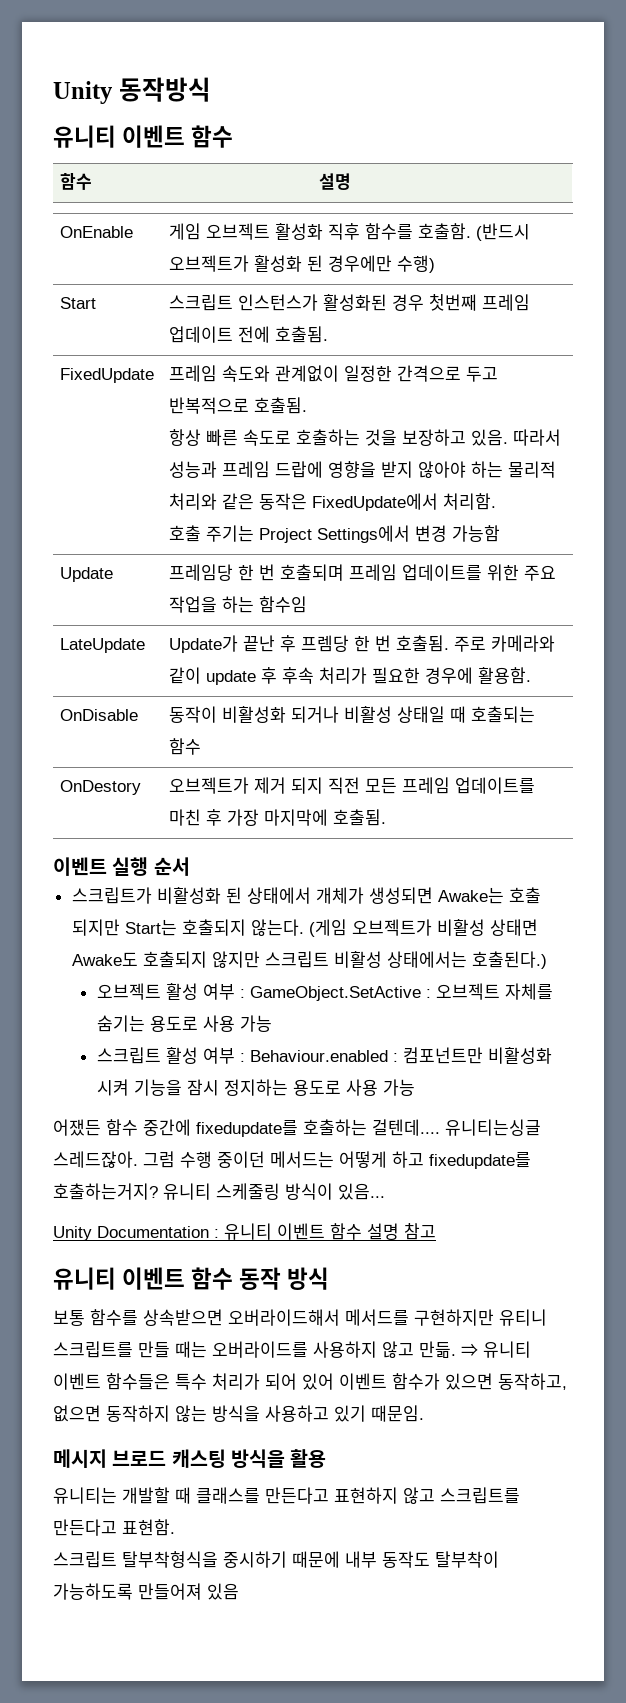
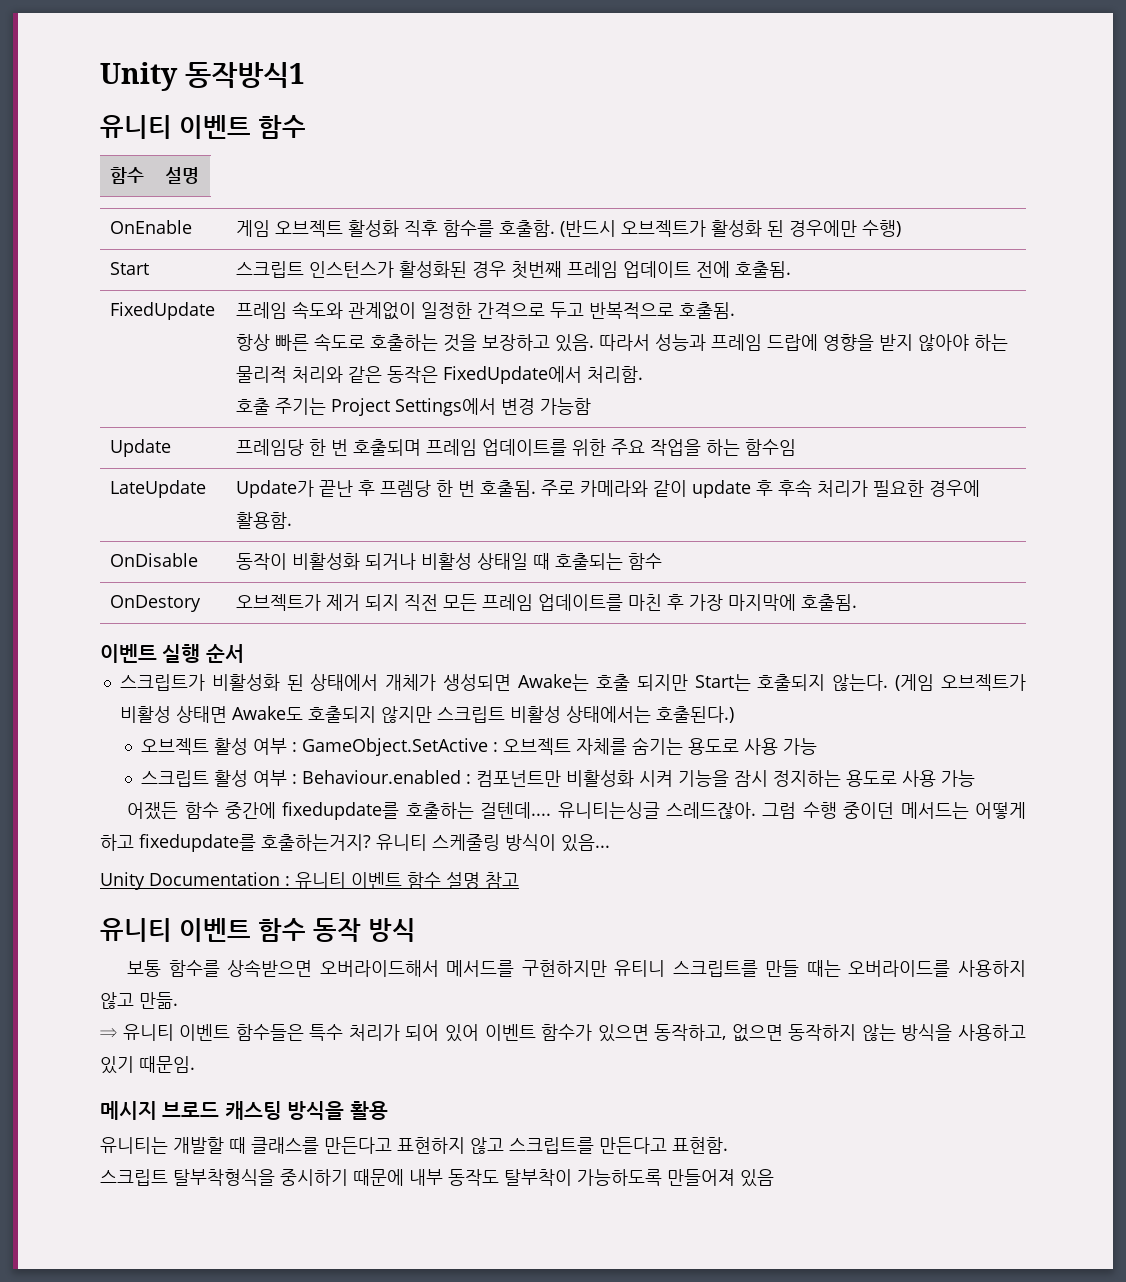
- Unity 동작방식
+ Unity 동작방식1
- 보통 함수를 상속받으면 오버라이드해서 메서드를 구현하지만 유티니 스크립트를 만들 때는 오버라이드를 사용하지 않고 만듦. ⇒ 유니티 이벤트 함수들은 특수 처리가 되어 있어 이벤트 함수가 있으면 동작하고, 없으면 동작하지 않는 방식을 사용하고 있기 때문임.
+ 보통 함수를 상속받으면 오버라이드해서 메서드를 구현하지만 유티니 스크립트를 만들 때는 오버라이드를 사용하지 않고 만듦.
+ ⇒ 유니티 이벤트 함수들은 특수 처리가 되어 있어 이벤트 함수가 있으면 동작하고, 없으면 동작하지 않는 방식을 사용하고 있기 때문임.

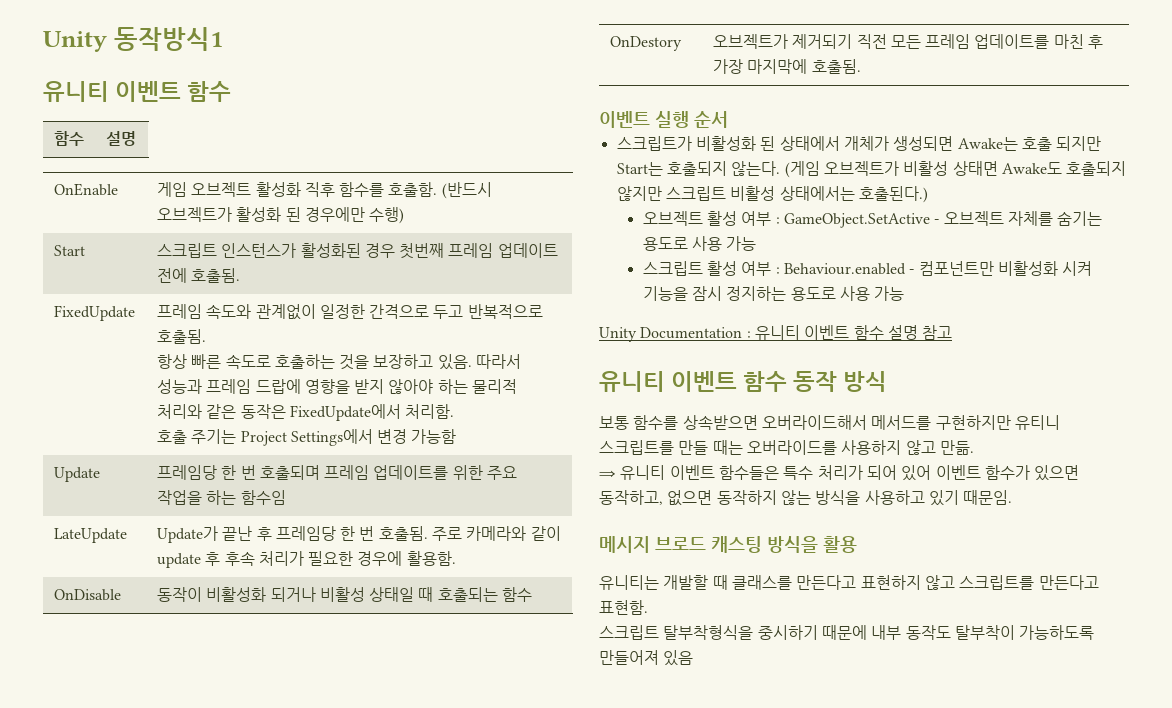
- LateUpdate | Update가 끝난 후 프렘당 한 번 호출됨. 주로 카메라와 같이 update 후 후속 처리가 필요한 경우에 활용함.
+ LateUpdate | Update가 끝난 후 프레임당 한 번 호출됨. 주로 카메라와 같이 update 후 후속 처리가 필요한 경우에 활용함.
- OnDestory | 오브젝트가 제거 되지 직전 모든 프레임 업데이트를 마친 후 가장 마지막에 호출됨.
+ OnDestory | 오브젝트가 제거되기 직전 모든 프레임 업데이트를 마친 후 가장 마지막에 호출됨.
- 오브젝트 활성 여부 : GameObject.SetActive : 오브젝트 자체를 숨기는 용도로 사용 가능
+ 오브젝트 활성 여부 : GameObject.SetActive - 오브젝트 자체를 숨기는 용도로 사용 가능
- 스크립트 활성 여부 : Behaviour.enabled : 컴포넌트만 비활성화 시켜 기능을 잠시 정지하는 용도로 사용 가능
+ 스크립트 활성 여부 : Behaviour.enabled - 컴포넌트만 비활성화 시켜 기능을 잠시 정지하는 용도로 사용 가능
- 어쟀든 함수 중간에 fixedupdate를 호출하는 걸텐데.... 유니티는싱글 스레드잖아. 그럼 수행 중이던 메서드는 어떻게 하고 fixedupdate를 호출하는거지? 유니티 스케줄링 방식이 있음...

